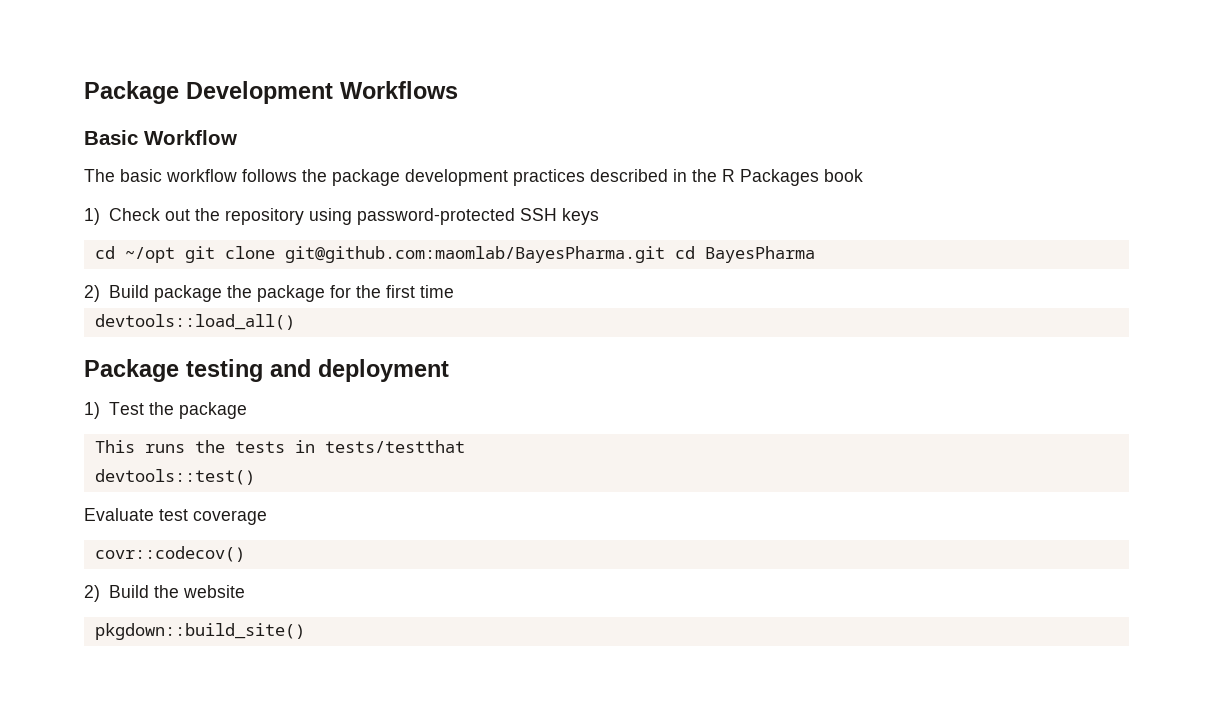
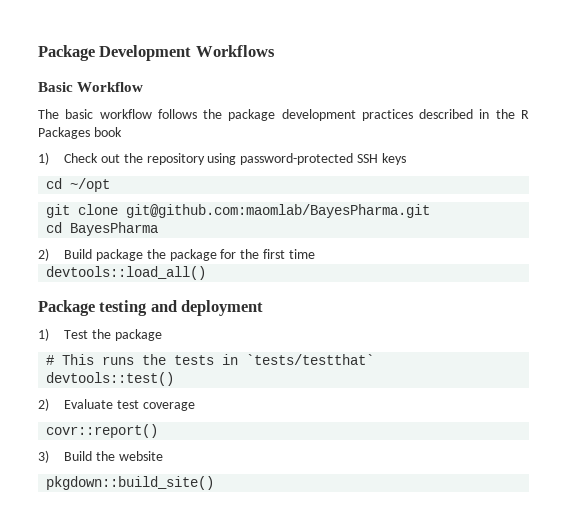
- cd ~/opt git clone git@github.com:maomlab/BayesPharma.git cd BayesPharma
+ cd ~/opt
+ git clone git@github.com:maomlab/BayesPharma.git
+ cd BayesPharma
- This runs the tests in tests/testthat
+ # This runs the tests in `tests/testthat`
- Evaluate test coverage
+ 2) Evaluate test coverage
- covr::codecov()
- 2) Build the website
+ covr::report()
+ 3) Build the website

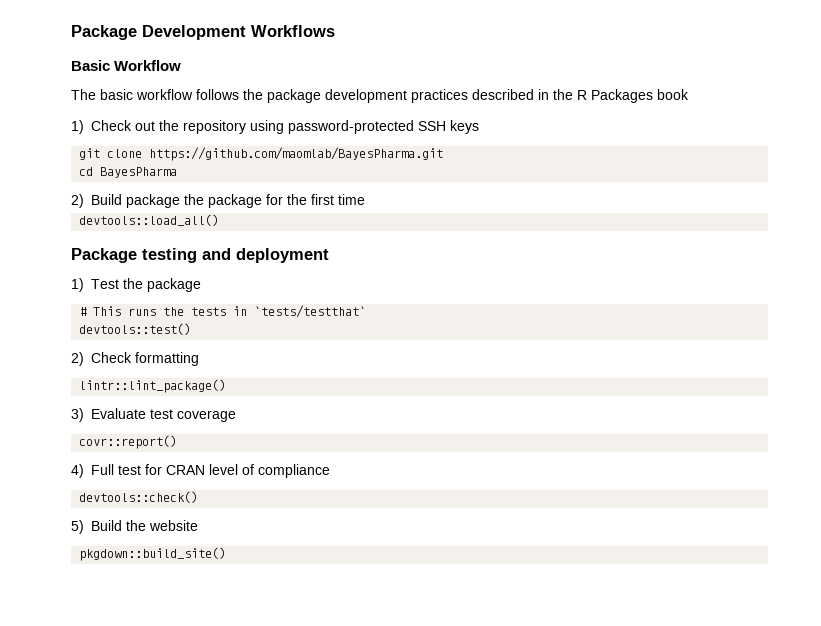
- cd ~/opt
- git clone git@github.com:maomlab/BayesPharma.git
+ git clone https://github.com/maomlab/BayesPharma.git
- 2) Evaluate test coverage
+ 2) Check formatting
+ lintr::lint_package()
+ 3) Evaluate test coverage
- 3) Build the website
+ 4) Full test for CRAN level of compliance
+ devtools::check()
+ 5) Build the website

